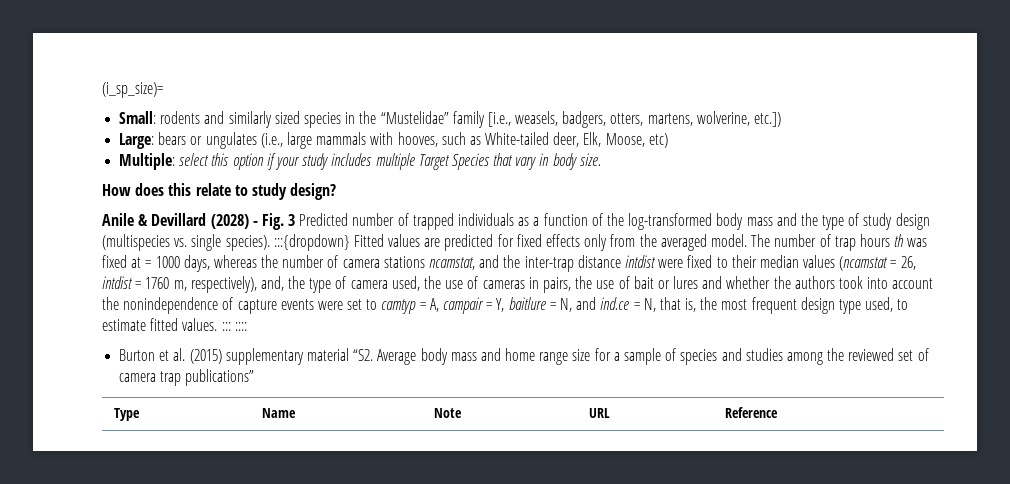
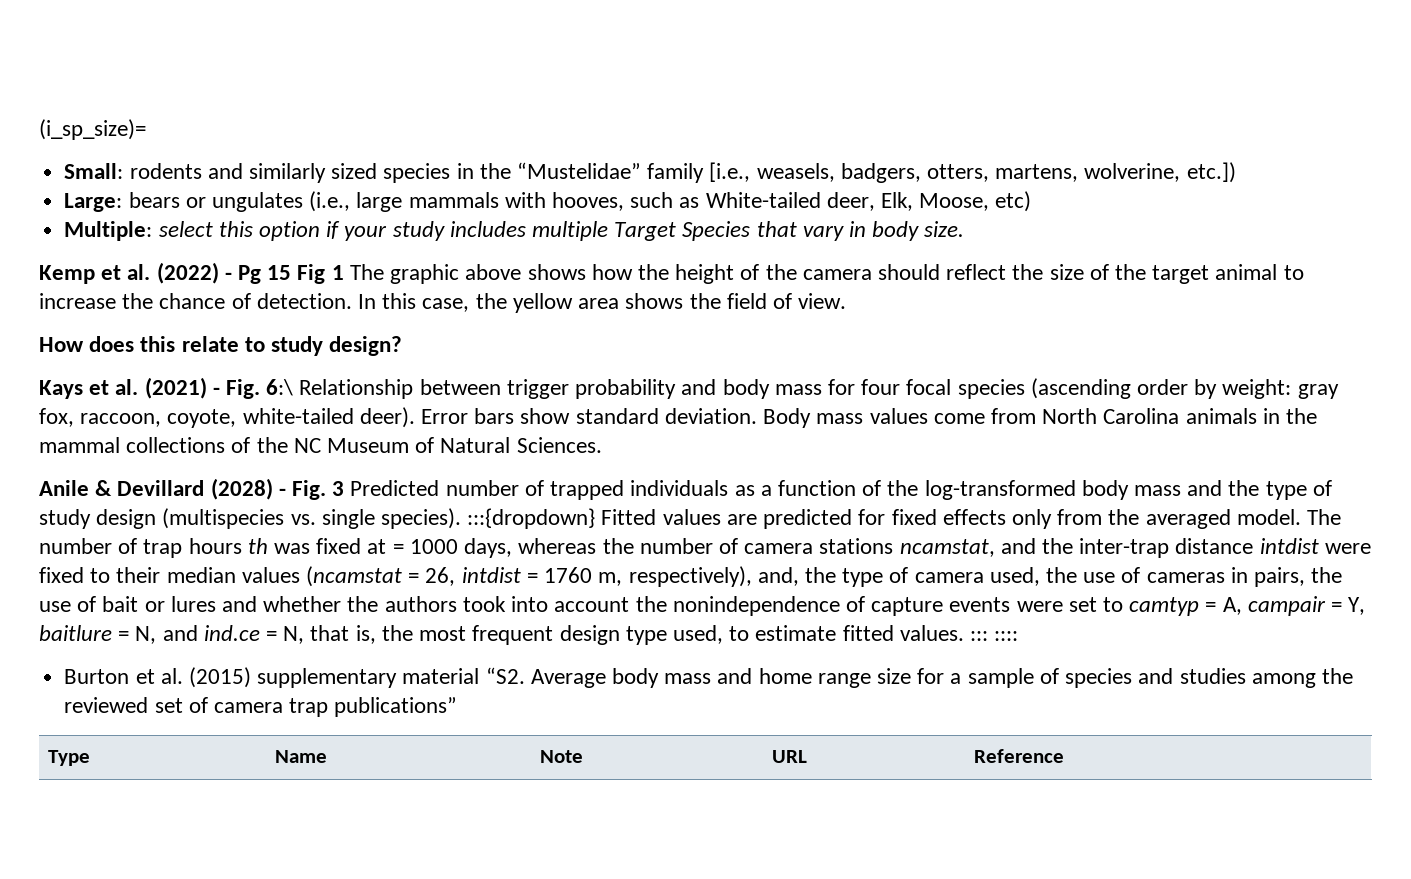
+ Kemp et al. (2022) - Pg 15 Fig 1 The graphic above shows how the height of the camera should reflect the size of the target animal to increase the chance of detection. In this case, the yellow area shows the field of view.
+ Kays et al. (2021) - Fig. 6:\ Relationship between trigger probability and body mass for four focal species (ascending order by weight: gray fox, raccoon, coyote, white-tailed deer). Error bars show standard deviation. Body mass values come from North Carolina animals in the mammal collections of the NC Museum of Natural Sciences.

